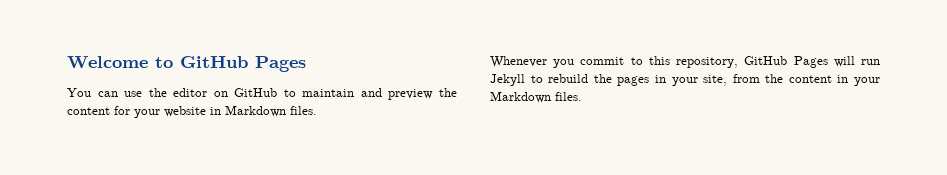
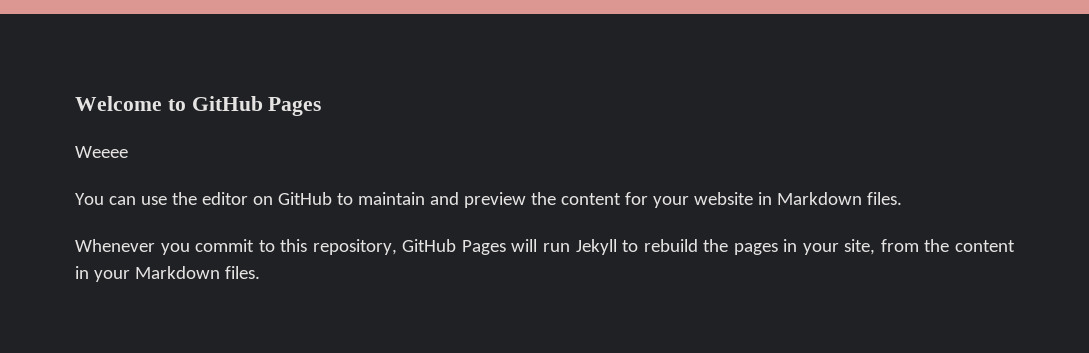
+ Weeee

